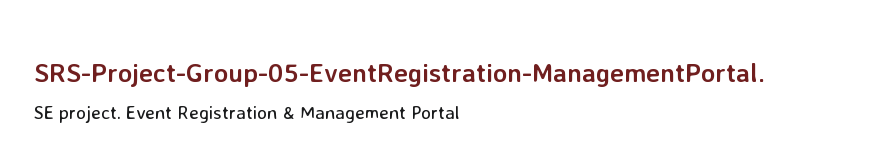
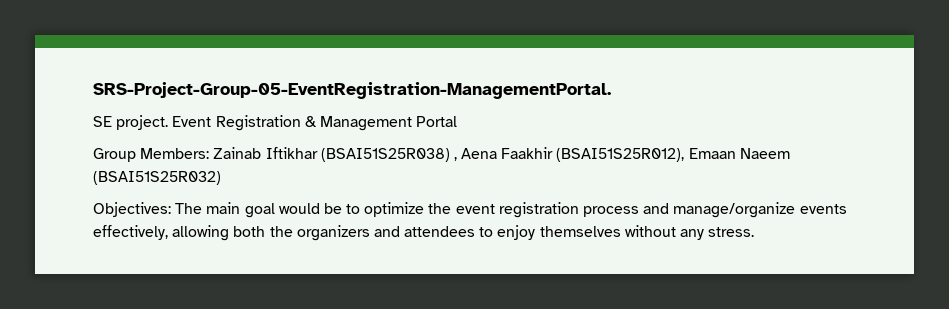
+ Group Members: Zainab Iftikhar (BSAI51S25R038) , Aena Faakhir (BSAI51S25R012), Emaan Naeem (BSAI51S25R032)
+ Objectives: The main goal would be to optimize the event registration process and manage/organize events effectively, allowing both the organizers and attendees to enjoy themselves without any stress.

